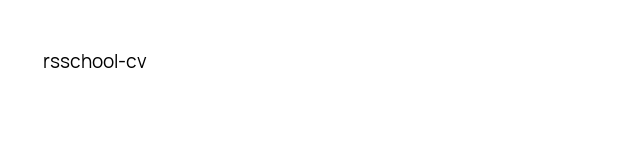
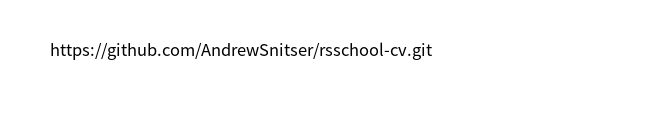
- rsschool-cv
+ https://github.com/AndrewSnitser/rsschool-cv.git

